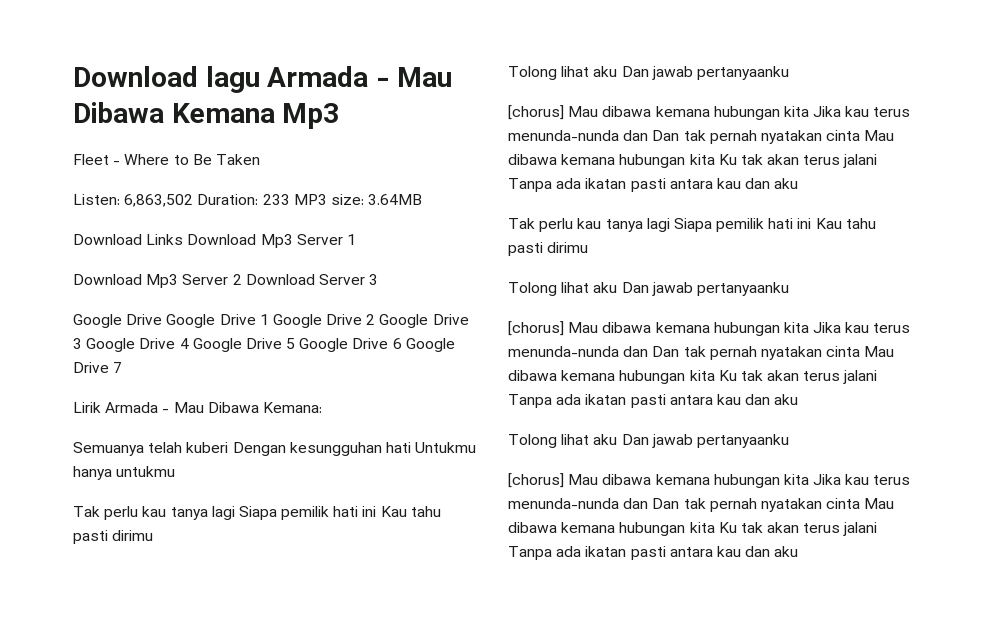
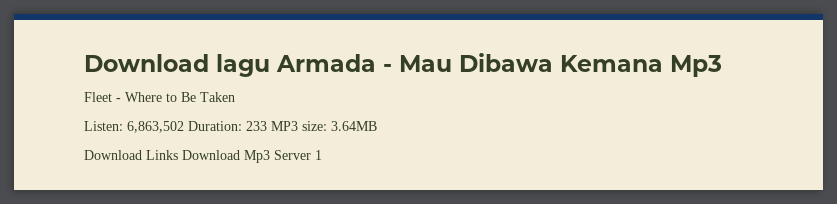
- Download Mp3 Server 2 Download Server 3
- Google Drive Google Drive 1 Google Drive 2 Google Drive 3 Google Drive 4 Google Drive 5 Google Drive 6 Google Drive 7
- Lirik Armada - Mau Dibawa Kemana:
- Semuanya telah kuberi Dengan kesungguhan hati Untukmu hanya untukmu
- Tak perlu kau tanya lagi Siapa pemilik hati ini Kau tahu pasti dirimu
- Tolong lihat aku Dan jawab pertanyaanku
- [chorus] Mau dibawa kemana hubungan kita Jika kau terus menunda-nunda dan Dan tak pernah nyatakan cinta Mau dibawa kemana hubungan kita Ku tak akan terus jalani Tanpa ada ikatan pasti antara kau dan aku
- Tak perlu kau tanya lagi Siapa pemilik hati ini Kau tahu pasti dirimu
- Tolong lihat aku Dan jawab pertanyaanku
- [chorus] Mau dibawa kemana hubungan kita Jika kau terus menunda-nunda dan Dan tak pernah nyatakan cinta Mau dibawa kemana hubungan kita Ku tak akan terus jalani Tanpa ada ikatan pasti antara kau dan aku
- Tolong lihat aku Dan jawab pertanyaanku
- [chorus] Mau dibawa kemana hubungan kita Jika kau terus menunda-nunda dan Dan tak pernah nyatakan cinta Mau dibawa kemana hubungan kita Ku tak akan terus jalani Tanpa ada ikatan pasti antara kau dan aku

